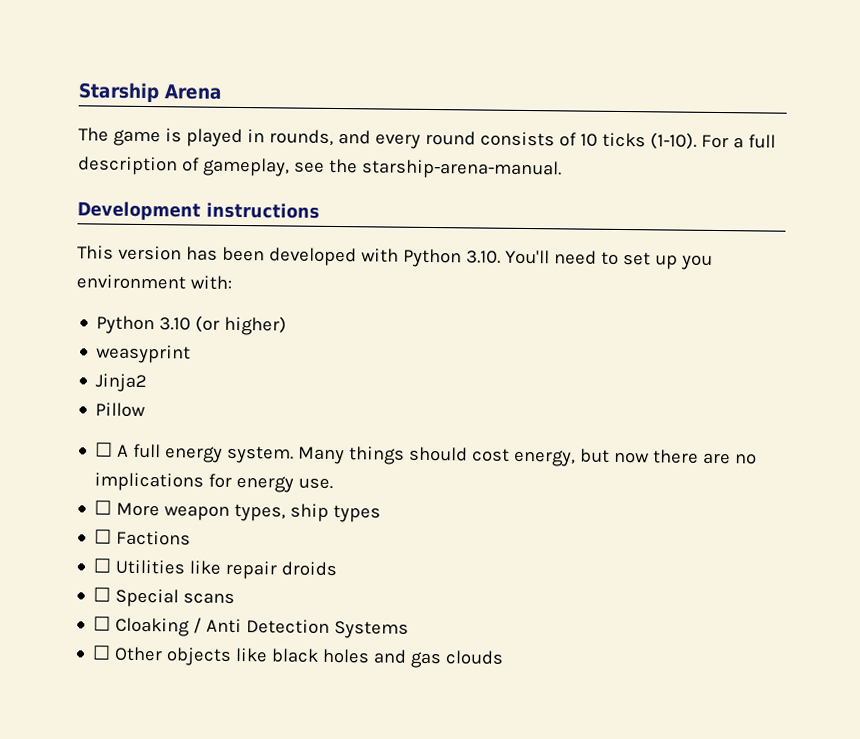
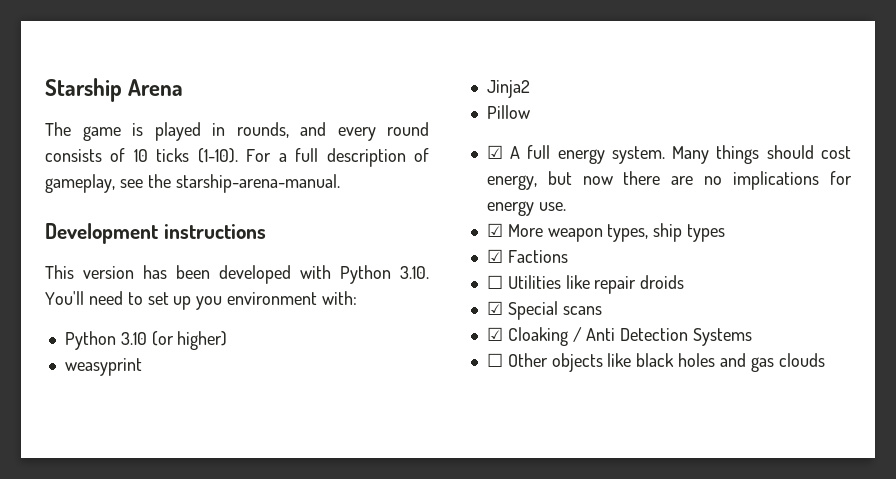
- ☐ A full energy system.
+ ☑ A full energy system.
- ☐ More weapon types, ship types
+ ☑ More weapon types, ship types
- ☐ Factions
+ ☑ Factions
- ☐ Special scans
+ ☑ Special scans
- ☐ Cloaking / Anti Detection Systems
+ ☑ Cloaking / Anti Detection Systems

